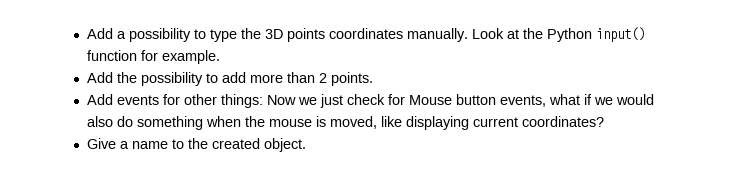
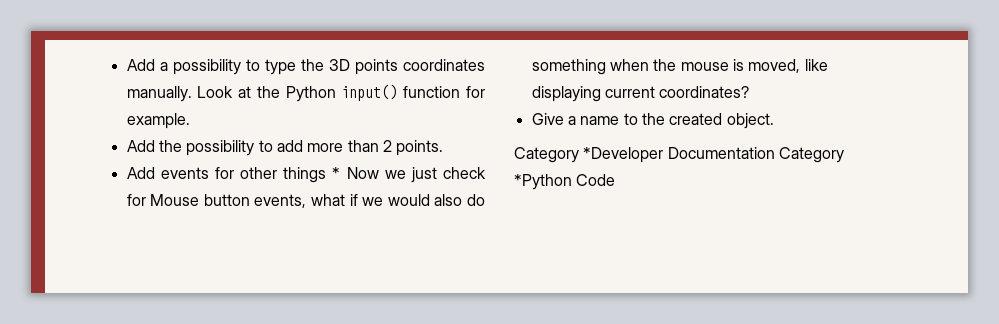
- Add events for other things: Now we just check for Mouse button events, what if we would also do something when the mouse is moved, like displaying current coordinates?
+ Add events for other things * Now we just check for Mouse button events, what if we would also do something when the mouse is moved, like displaying current coordinates?
+ Category *Developer Documentation Category *Python Code

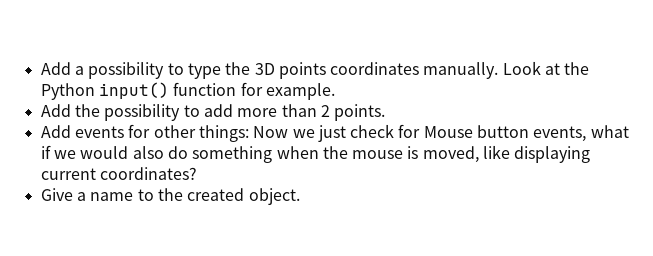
- Add events for other things * Now we just check for Mouse button events, what if we would also do something when the mouse is moved, like displaying current coordinates?
+ Add events for other things: Now we just check for Mouse button events, what if we would also do something when the mouse is moved, like displaying current coordinates?
- Category *Developer Documentation Category *Python Code

